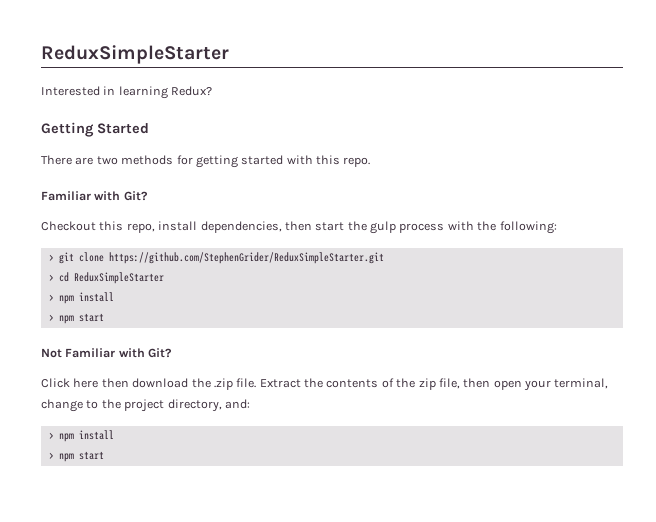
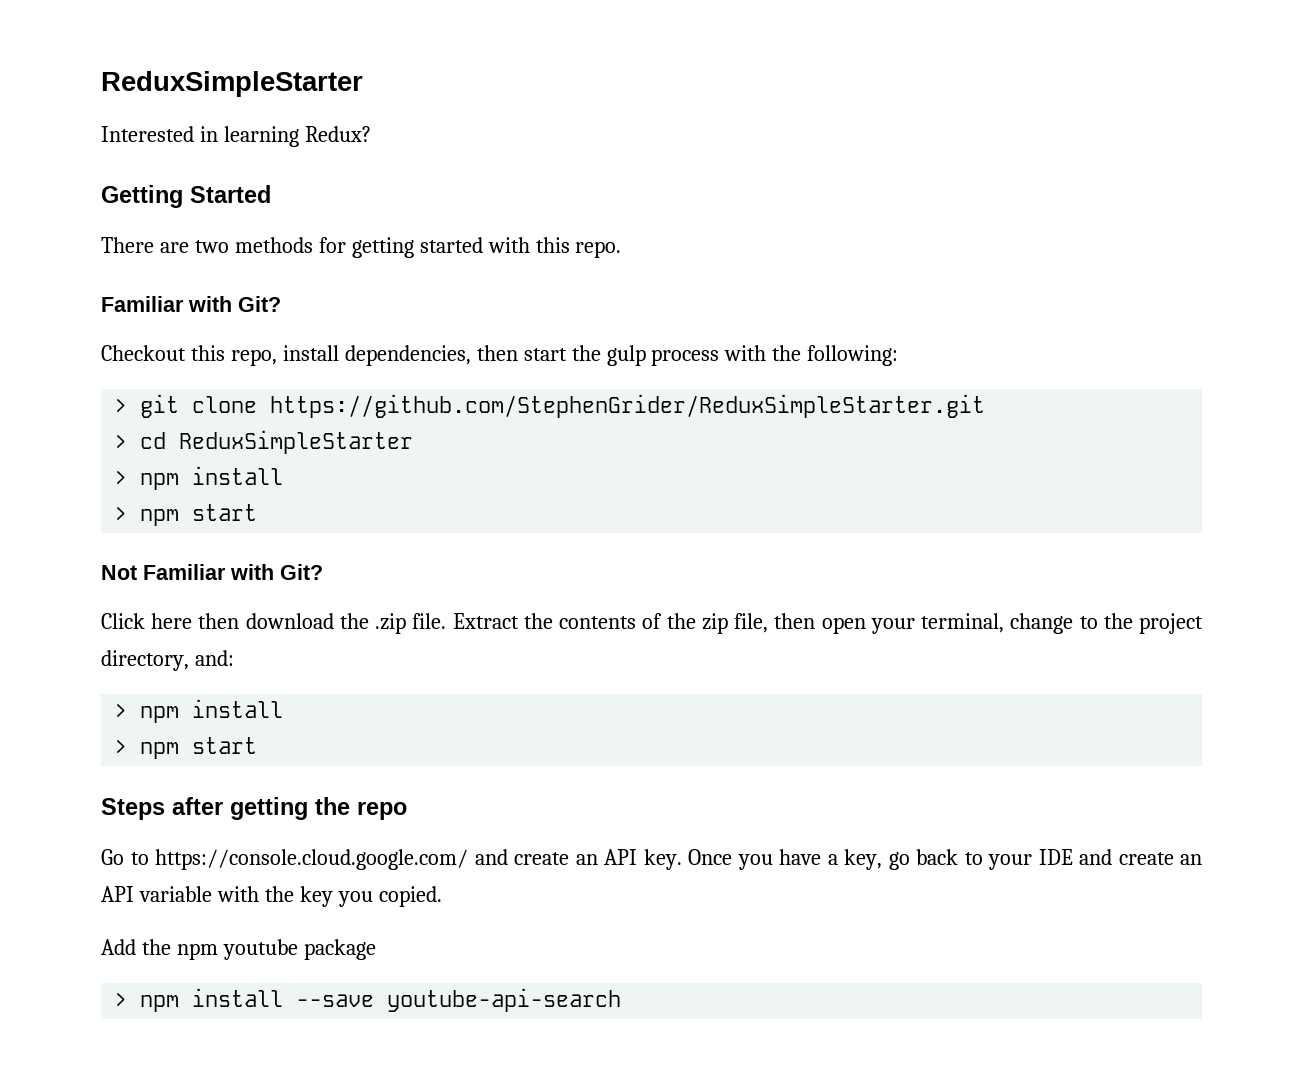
+ Steps after getting the repo
+ Go to https://console.cloud.google.com/ and create an API key. Once you have a key, go back to your IDE and create an API variable with the key you copied.
+ Add the npm youtube package
+ > npm install --save youtube-api-search

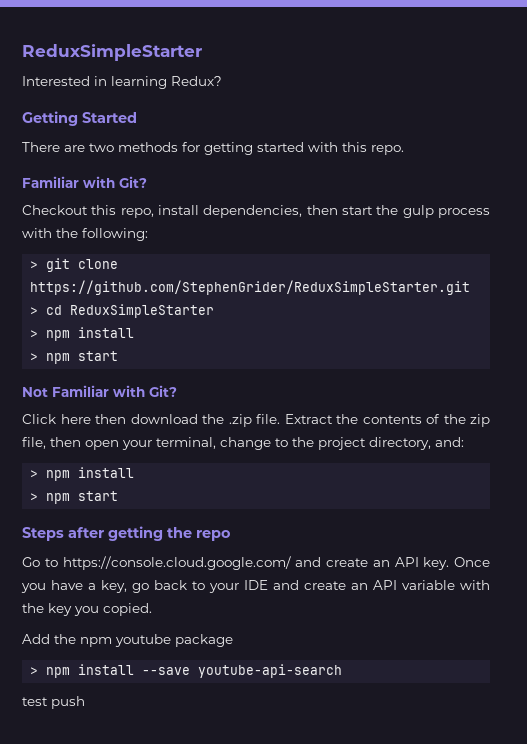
+ test push

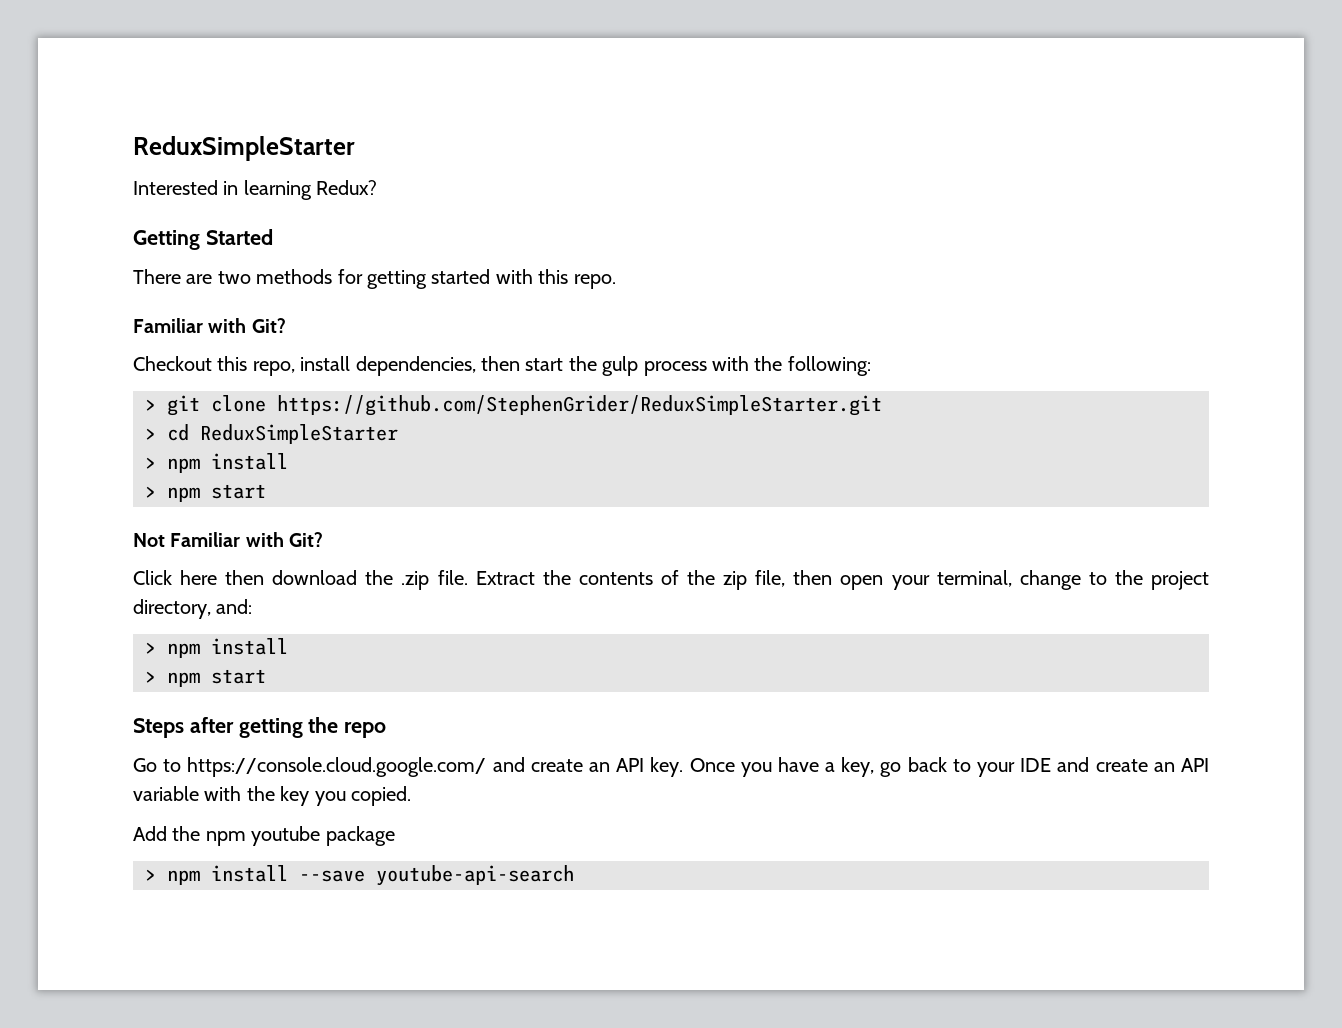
- test push

